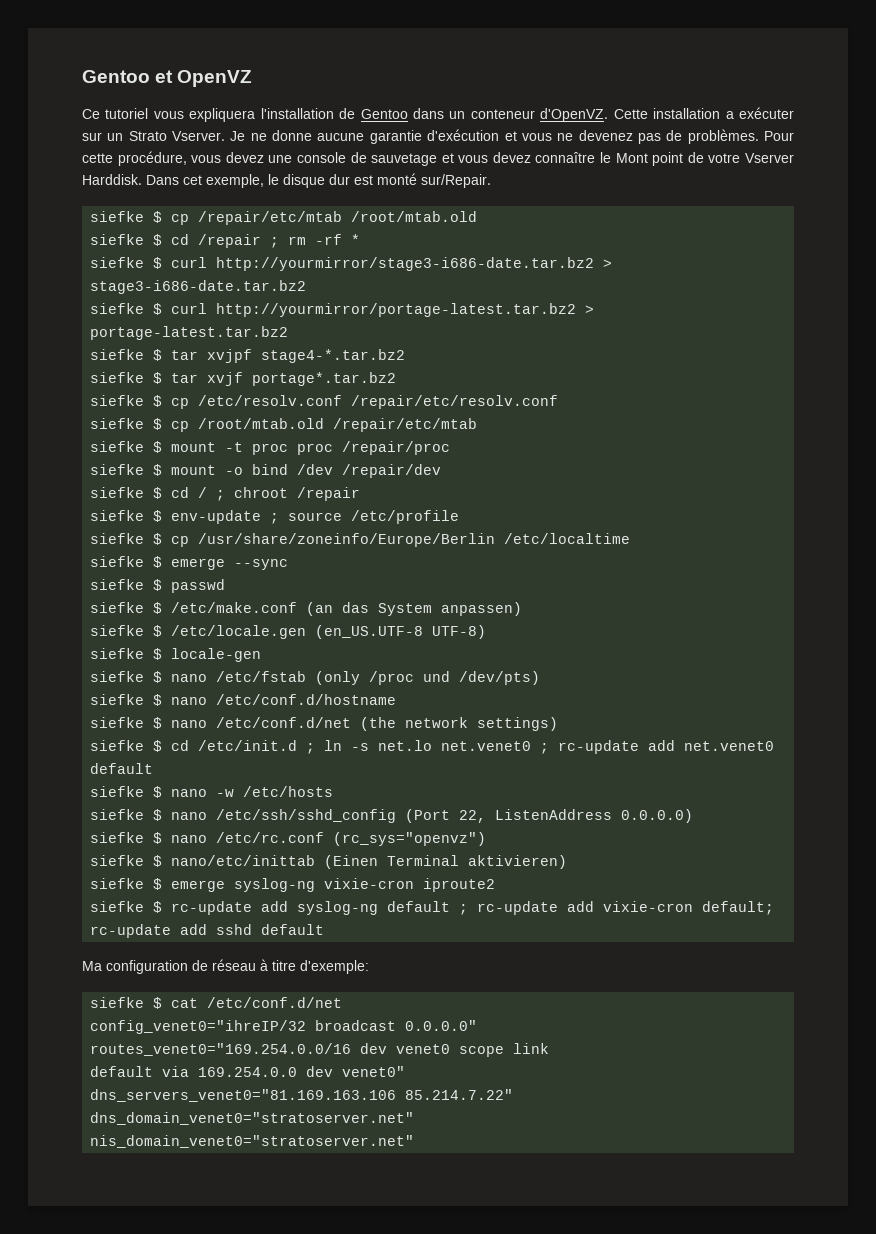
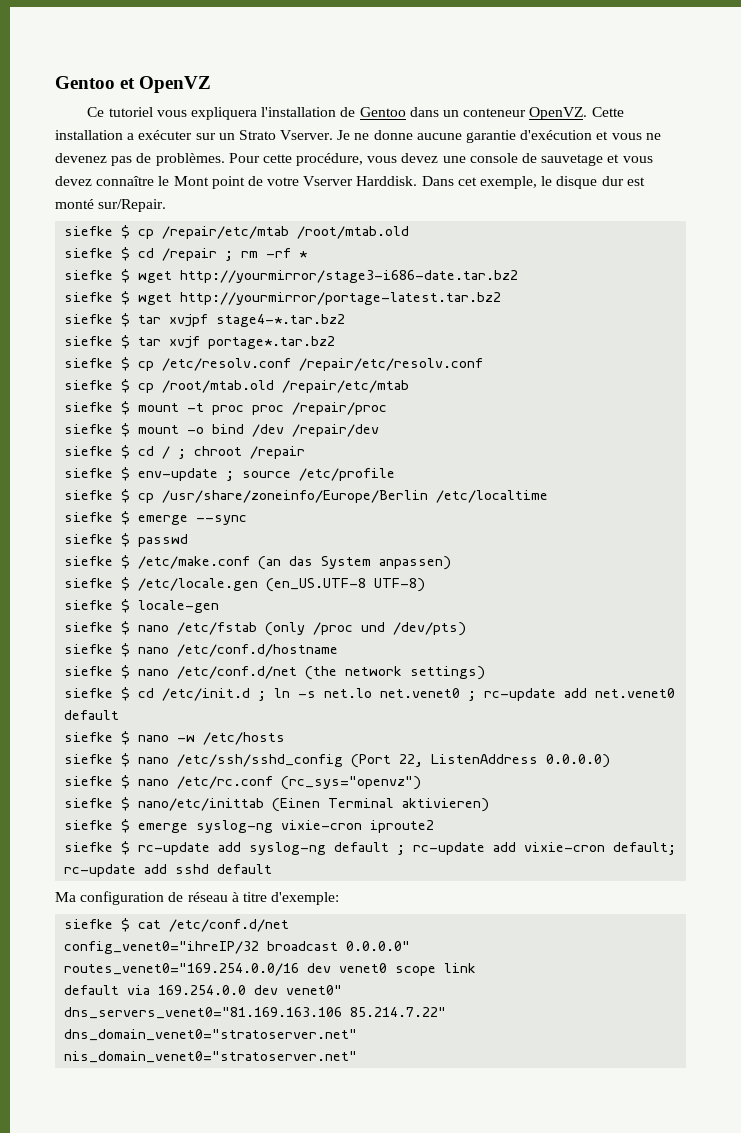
- Ce tutoriel vous expliquera l'installation de Gentoo dans un conteneur d'OpenVZ.
+ Ce tutoriel vous expliquera l'installation de Gentoo dans un conteneur OpenVZ.
- siefke $ curl http://yourmirror/stage3-i686-date.tar.bz2 > stage3-i686-date.tar.bz2
- siefke $ curl http://yourmirror/portage-latest.tar.bz2 > portage-latest.tar.bz2
+ siefke $ wget http://yourmirror/stage3-i686-date.tar.bz2
+ siefke $ wget http://yourmirror/portage-latest.tar.bz2

